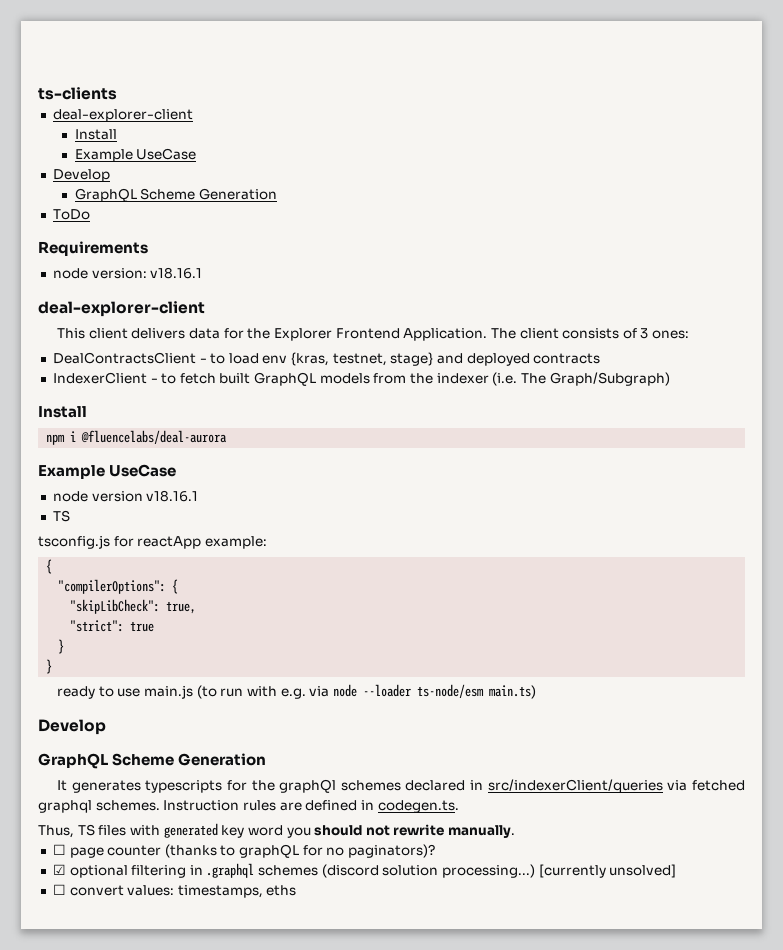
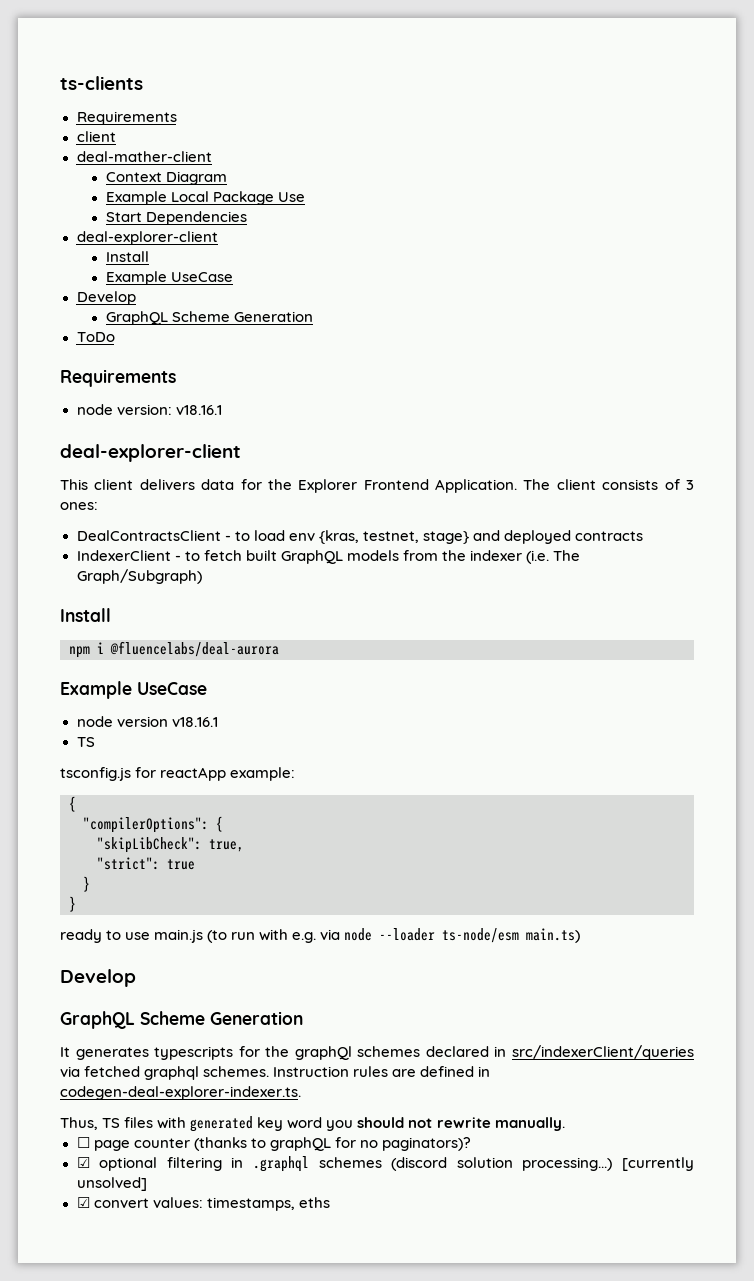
  ts-clients
+ Requirements
+ client
+ deal-mather-client
+ Context Diagram
+ Example Local Package Use
+ Start Dependencies
- Instruction rules are defined in codegen.ts.
+ Instruction rules are defined in codegen-deal-explorer-indexer.ts.
- ☐ convert values: timestamps, eths
+ ☑ convert values: timestamps, eths

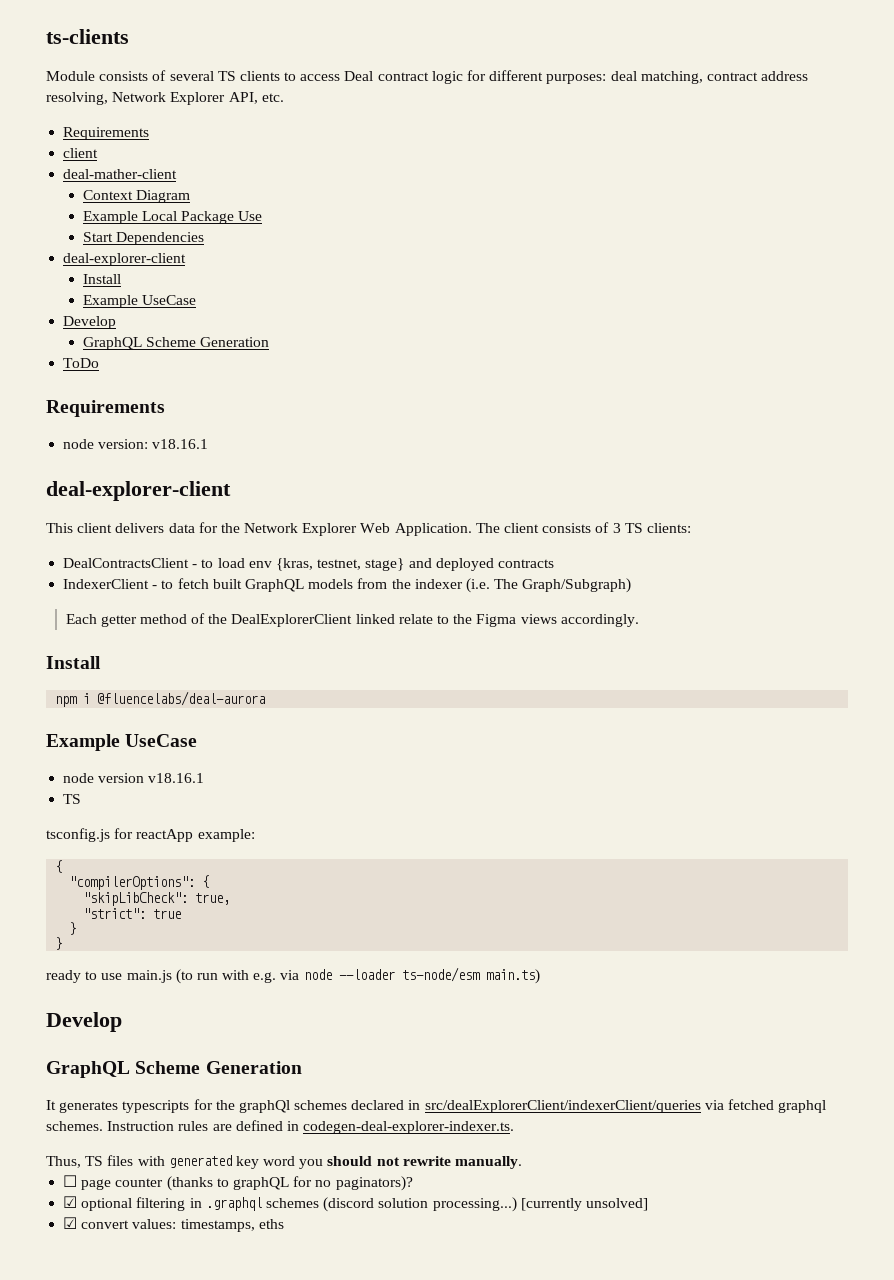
+ Module consists of several TS clients to access Deal contract logic for different purposes: deal matching, contract address resolving, Network Explorer API, etc.
- This client delivers data for the Explorer Frontend Application.
+ This client delivers data for the Network Explorer Web Application.
- The client consists of 3 ones:
+ The client consists of 3 TS clients:
+ Each getter method of the DealExplorerClient linked relate to the Figma views accordingly.
- It generates typescripts for the graphQl schemes declared in src/indexerClient/queries via fetched graphql schemes.
+ It generates typescripts for the graphQl schemes declared in src/dealExplorerClient/indexerClient/queries via fetched graphql schemes.

